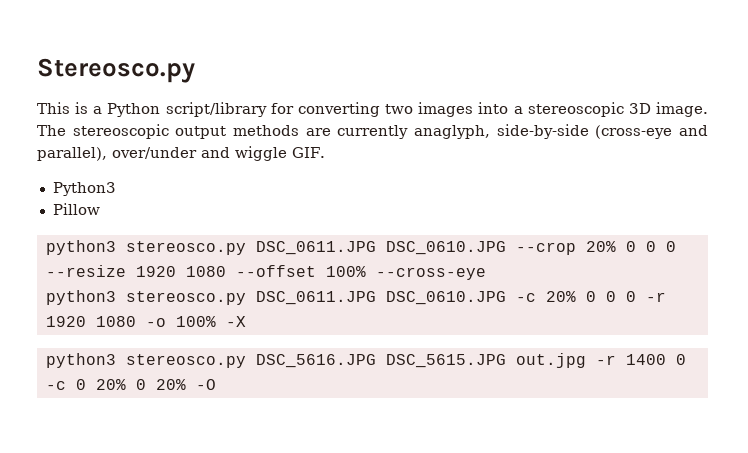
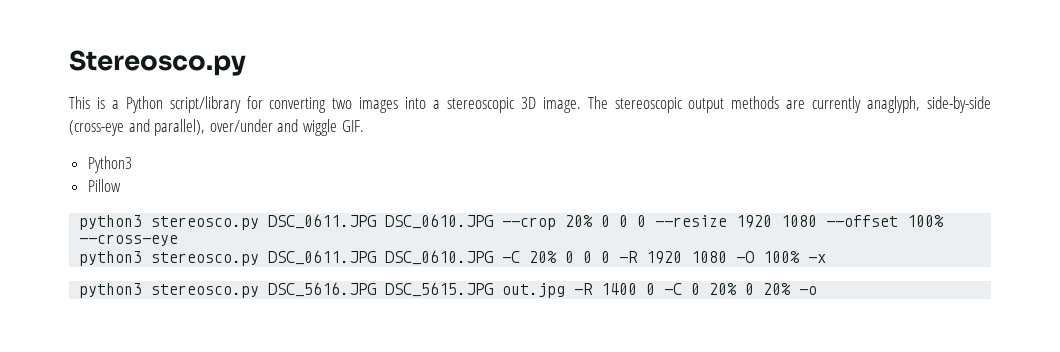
- python3 stereosco.py DSC_0611.JPG DSC_0610.JPG -c 20% 0 0 0 -r 1920 1080 -o 100% -X
+ python3 stereosco.py DSC_0611.JPG DSC_0610.JPG -C 20% 0 0 0 -R 1920 1080 -O 100% -x
- python3 stereosco.py DSC_5616.JPG DSC_5615.JPG out.jpg -r 1400 0 -c 0 20% 0 20% -O
+ python3 stereosco.py DSC_5616.JPG DSC_5615.JPG out.jpg -R 1400 0 -C 0 20% 0 20% -o

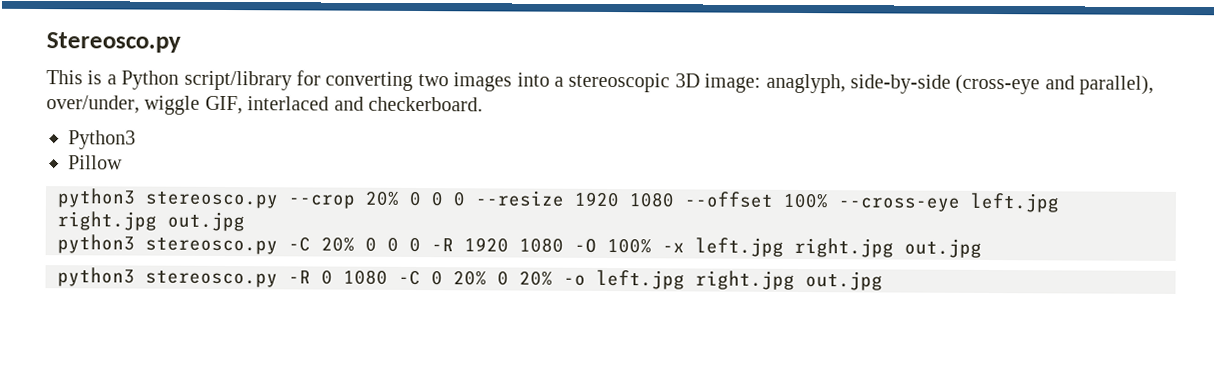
- This is a Python script/library for converting two images into a stereoscopic 3D image. The stereoscopic output methods are currently anaglyph, side-by-side (cross-eye and parallel), over/under and wiggle GIF.
+ This is a Python script/library for converting two images into a stereoscopic 3D image: anaglyph, side-by-side (cross-eye and parallel), over/under, wiggle GIF, interlaced and checkerboard.
- python3 stereosco.py DSC_0611.JPG DSC_0610.JPG --crop 20% 0 0 0 --resize 1920 1080 --offset 100% --cross-eye
- python3 stereosco.py DSC_0611.JPG DSC_0610.JPG -C 20% 0 0 0 -R 1920 1080 -O 100% -x
- python3 stereosco.py DSC_5616.JPG DSC_5615.JPG out.jpg -R 1400 0 -C 0 20% 0 20% -o
+ python3 stereosco.py --crop 20% 0 0 0 --resize 1920 1080 --offset 100% --cross-eye left.jpg right.jpg out.jpg
+ python3 stereosco.py -C 20% 0 0 0 -R 1920 1080 -O 100% -x left.jpg right.jpg out.jpg
+ python3 stereosco.py -R 0 1080 -C 0 20% 0 20% -o left.jpg right.jpg out.jpg

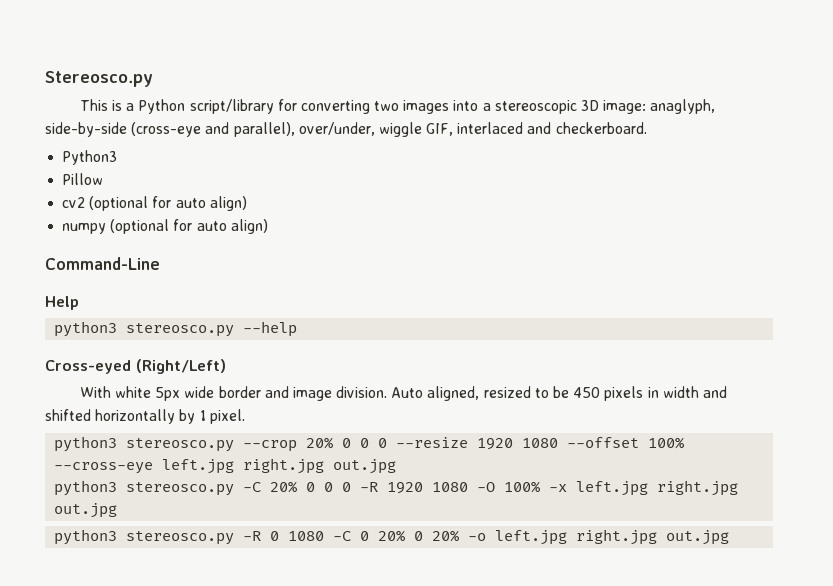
+ cv2 (optional for auto align)
+ numpy (optional for auto align)
+ Command-Line
+ Help
+ python3 stereosco.py --help
+ Cross-eyed (Right/Left)
+ With white 5px wide border and image division. Auto aligned, resized to be 450 pixels in width and shifted horizontally by 1 pixel.

